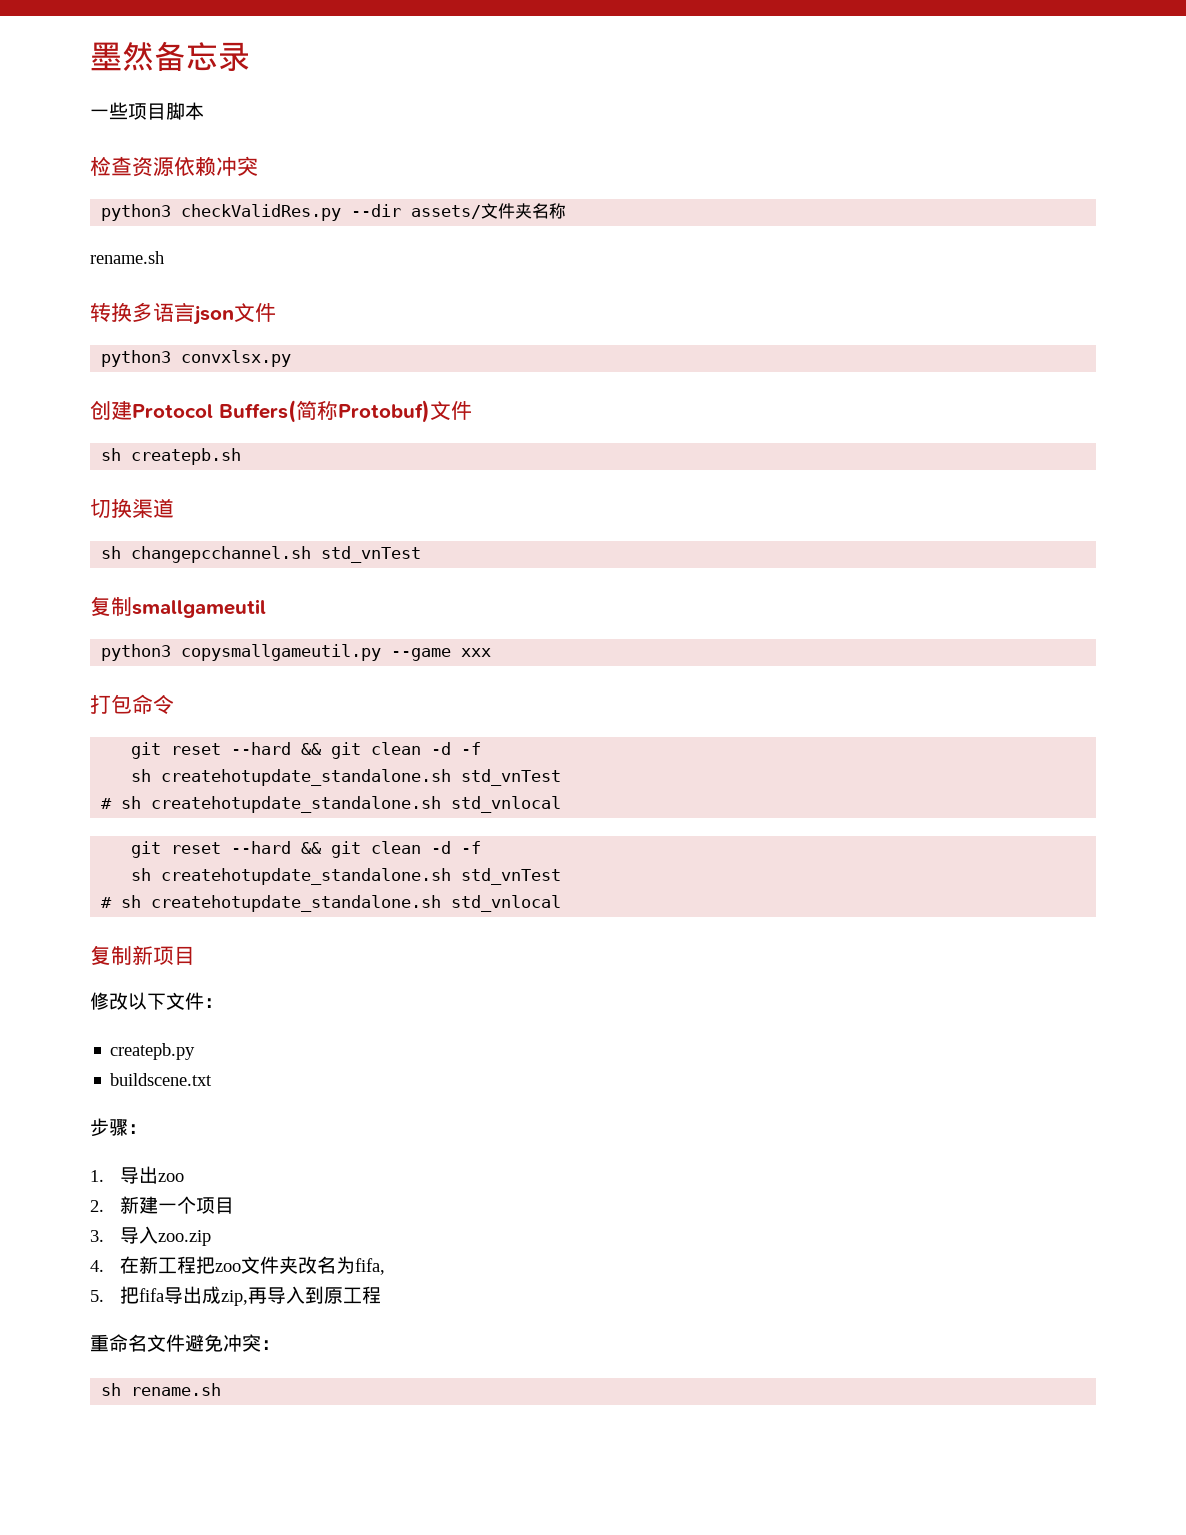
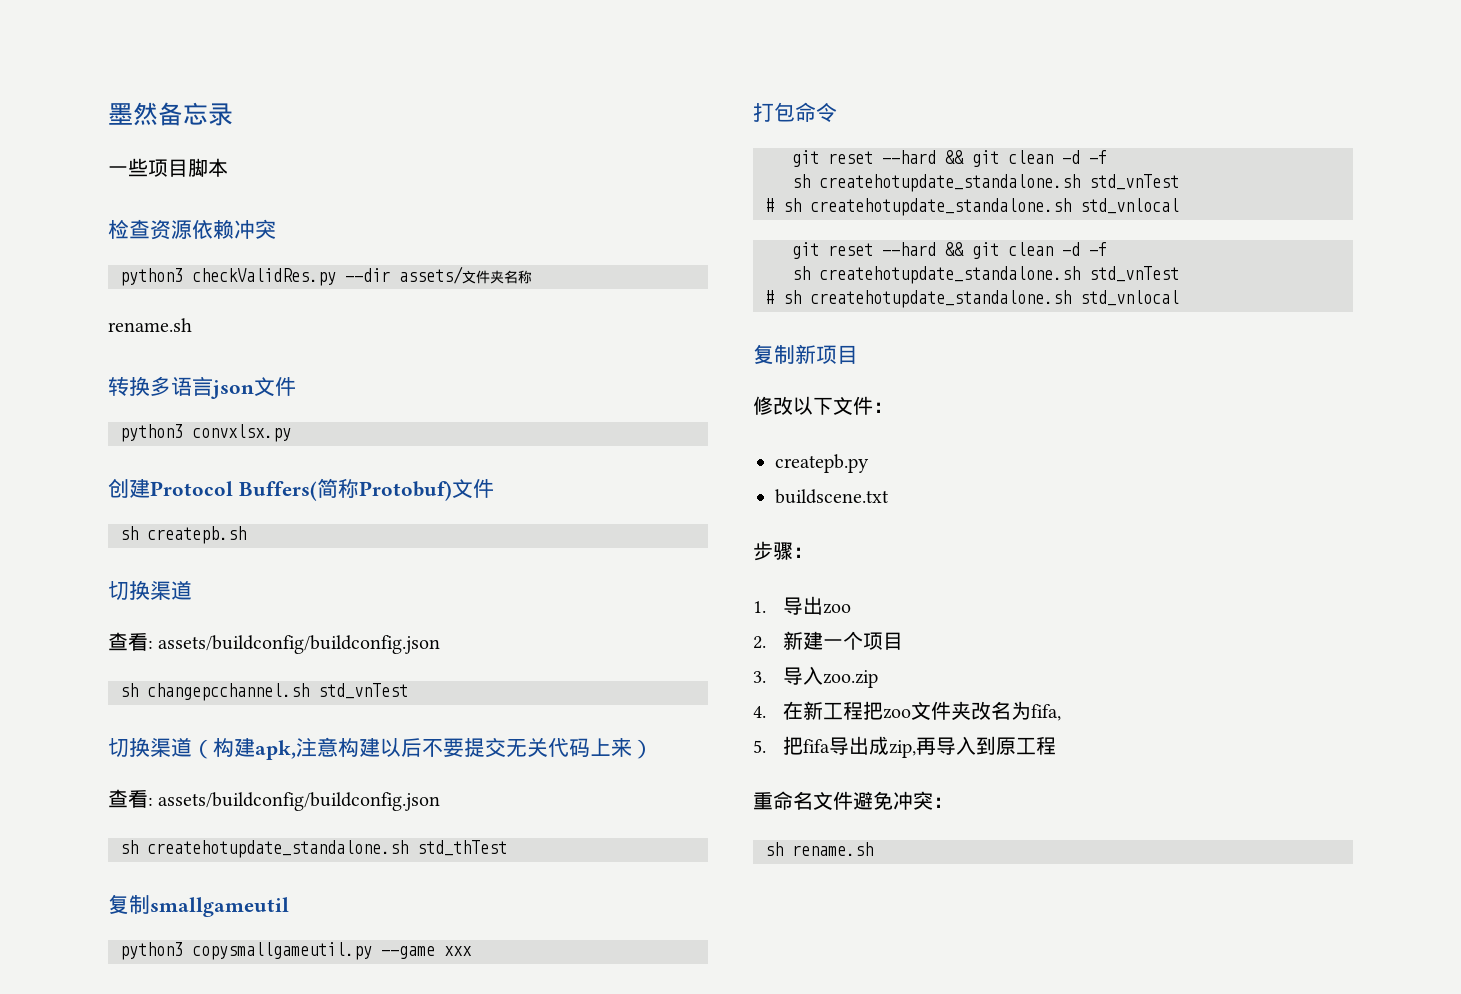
  sh createpb.sh
  切换渠道
+ 查看: assets/buildconfig/buildconfig.json
+ 切换渠道（构建apk,注意构建以后不要提交无关代码上来）
+ 查看: assets/buildconfig/buildconfig.json
+ sh createhotupdate_standalone.sh std_thTest

